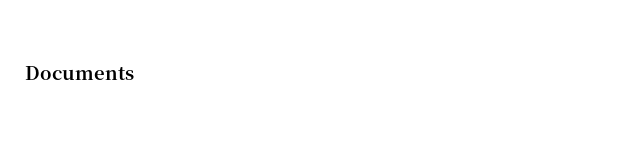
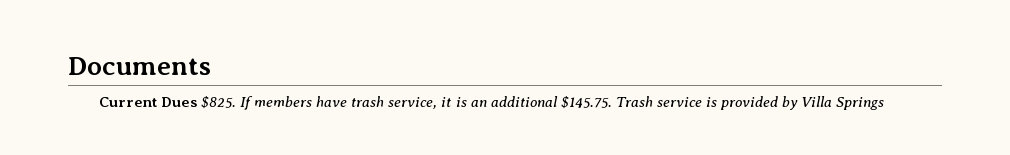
+ Current Dues $825. If members have trash service, it is an additional $145.75. Trash service is provided by Villa Springs

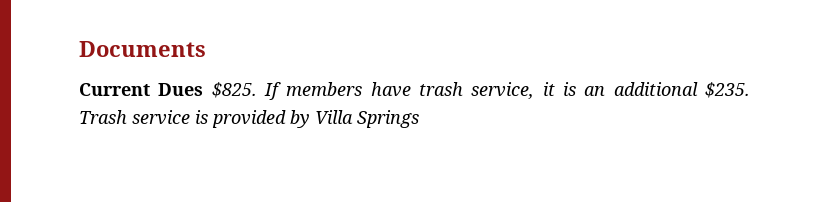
- If members have trash service, it is an additional $145.75. Trash service is provided by Villa Springs
+ If members have trash service, it is an additional $235. Trash service is provided by Villa Springs

